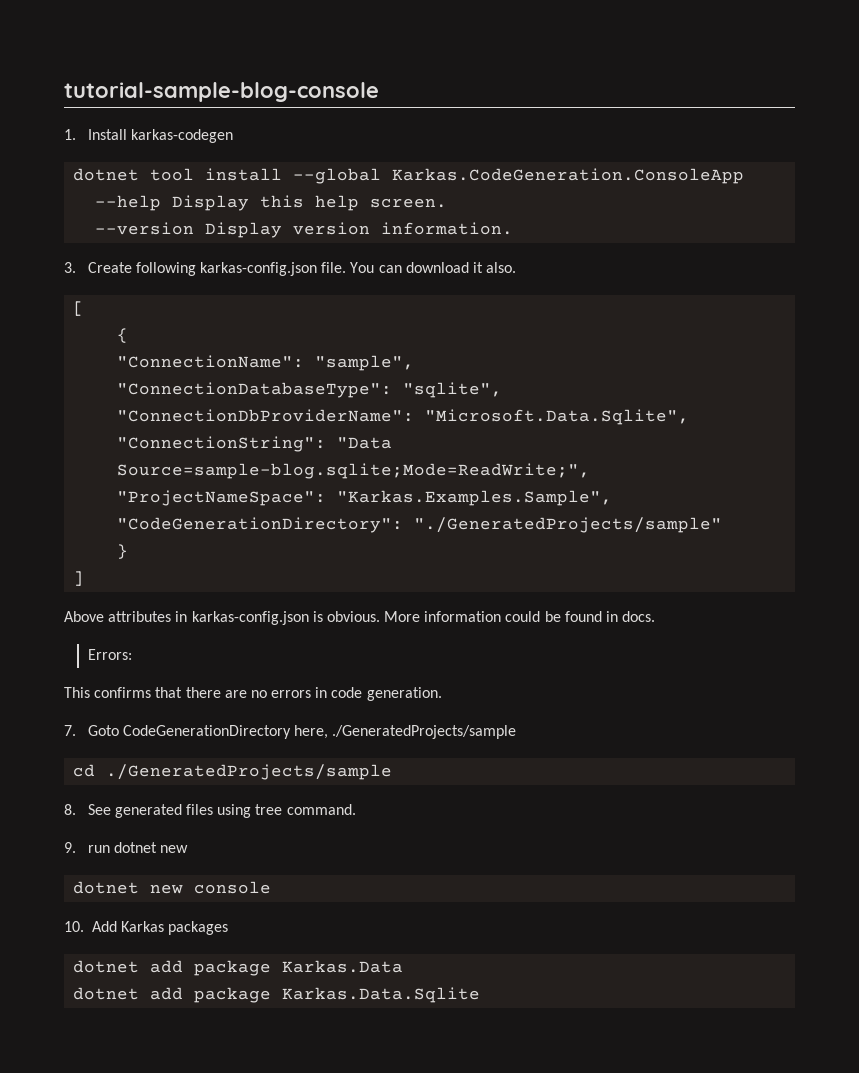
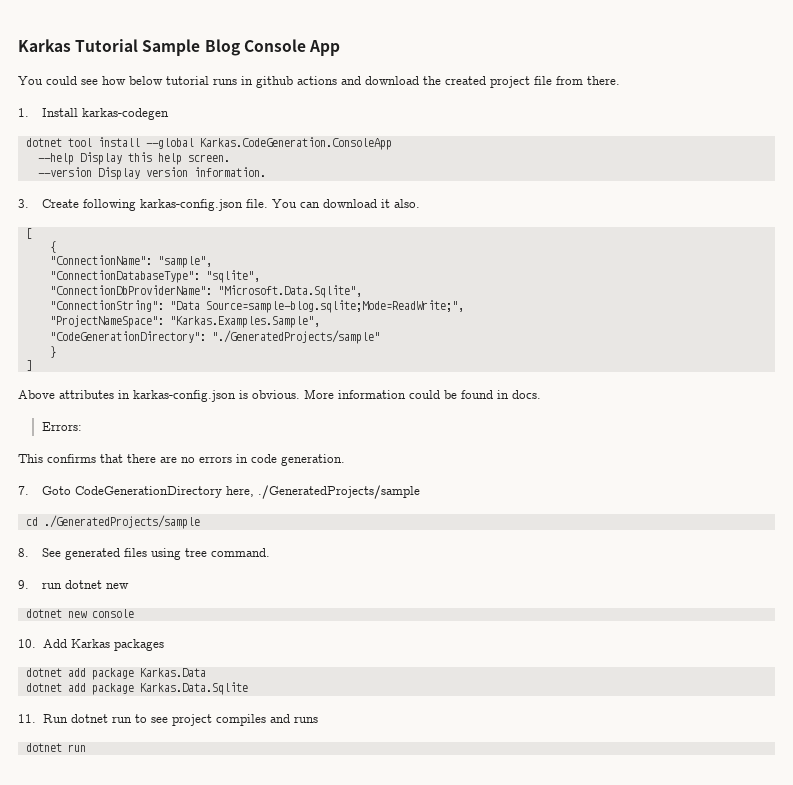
- tutorial-sample-blog-console
+ Karkas Tutorial Sample Blog Console App
+ You could see how below tutorial runs in github actions and download the created project file from there.
+ 11. Run dotnet run to see project compiles and runs
+ dotnet run

